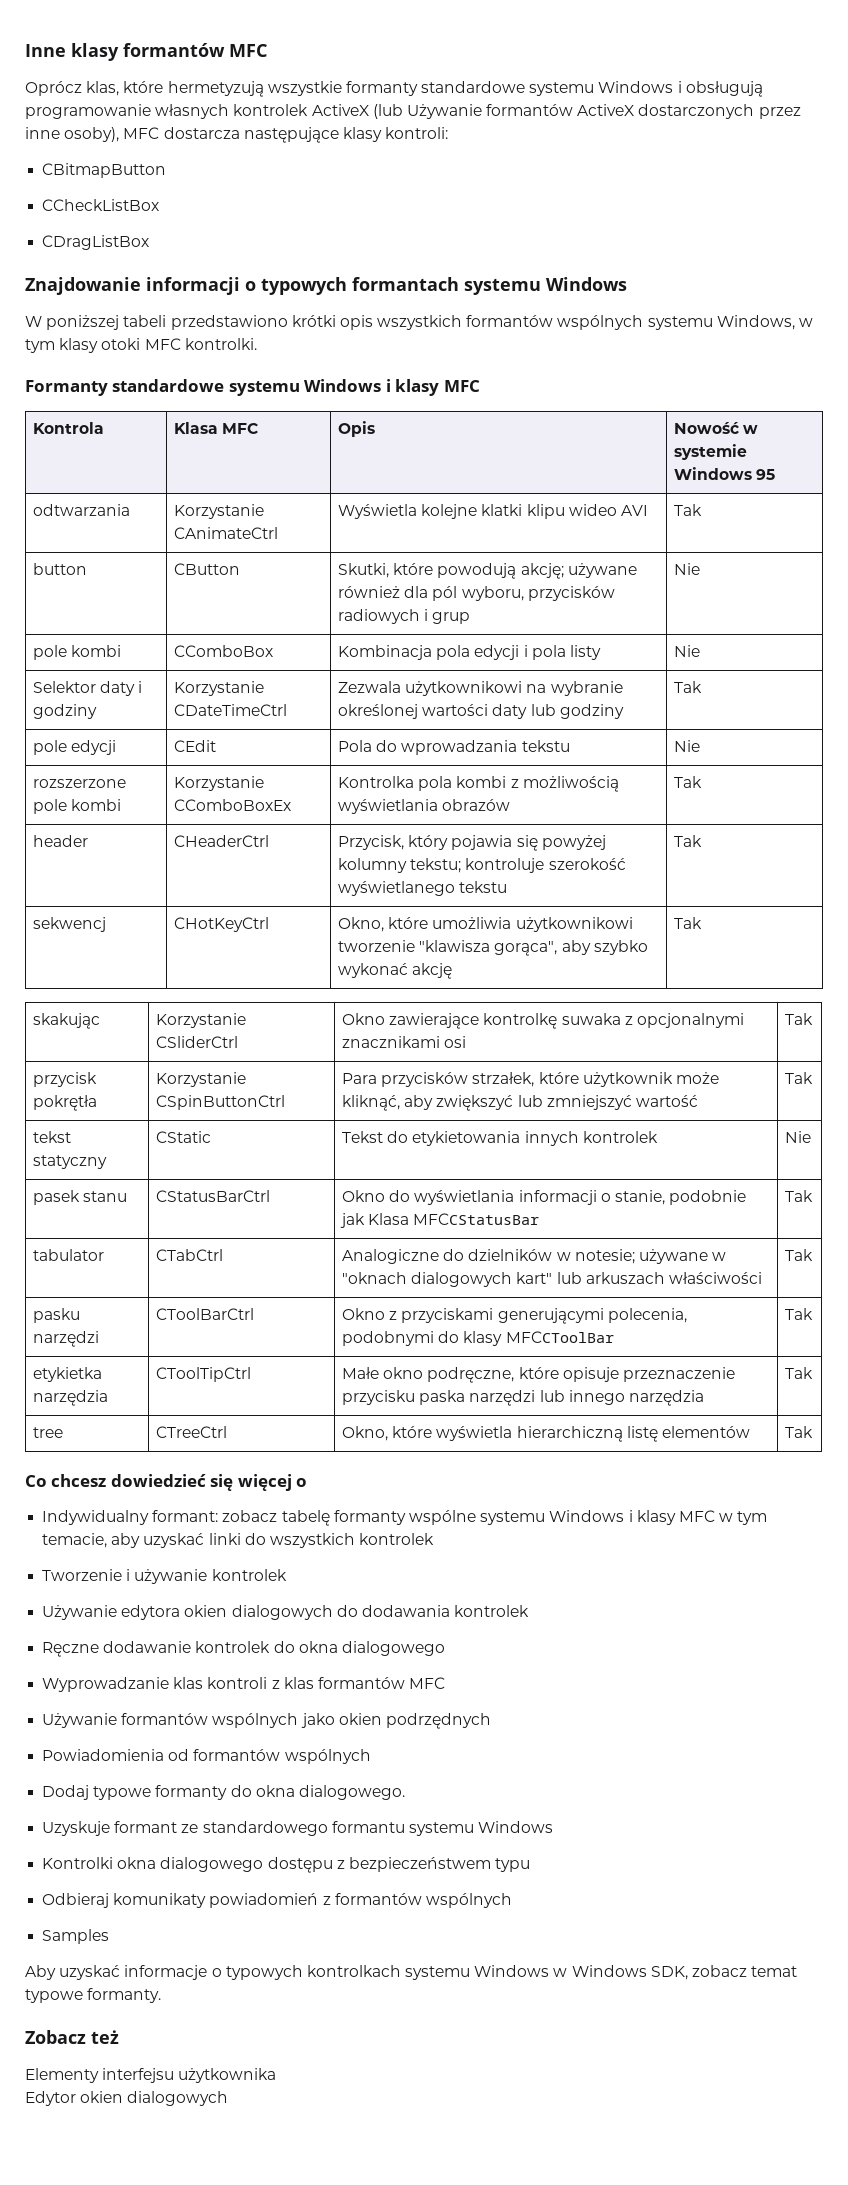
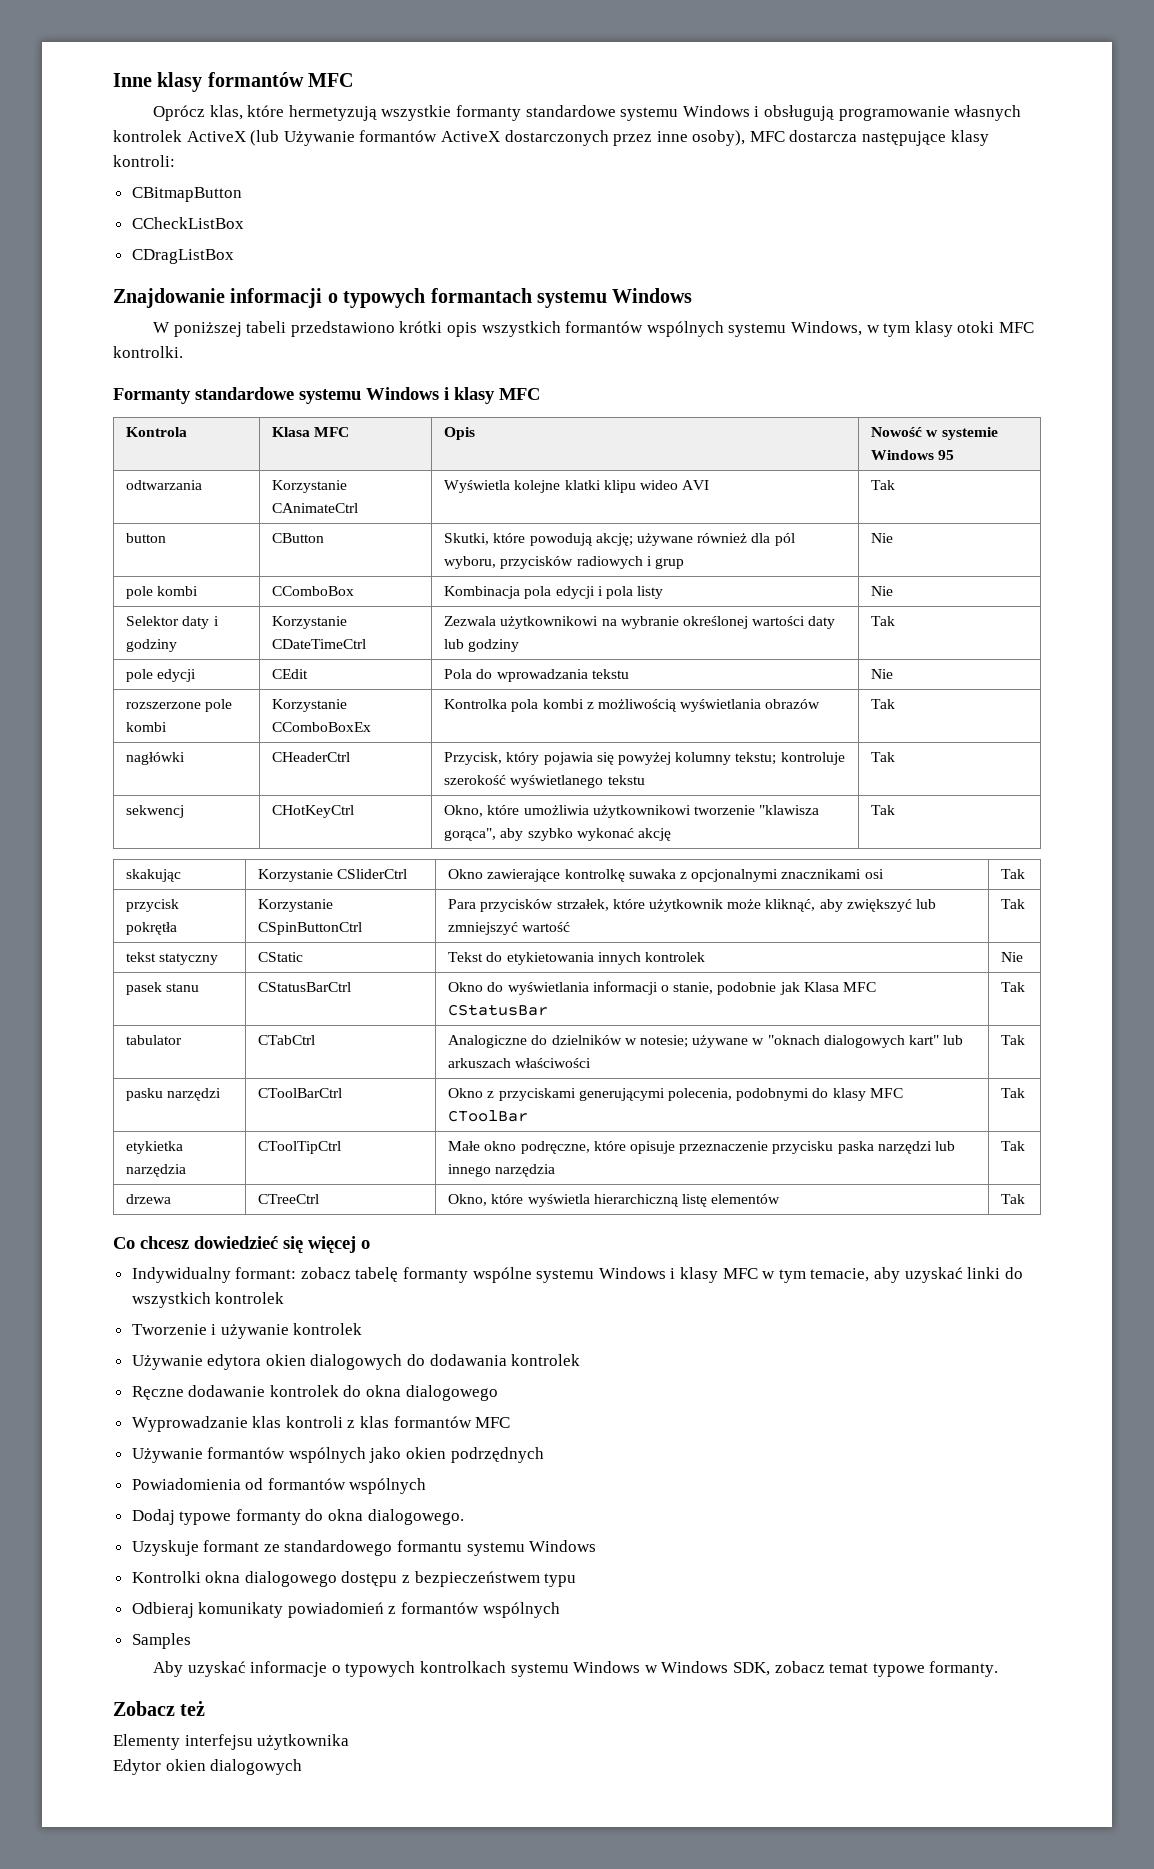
- header | CHeaderCtrl | Przycisk, który pojawia się powyżej kolumny tekstu; kontroluje szerokość wyświetlanego tekstu | Tak
+ nagłówki | CHeaderCtrl | Przycisk, który pojawia się powyżej kolumny tekstu; kontroluje szerokość wyświetlanego tekstu | Tak
- pasek stanu | CStatusBarCtrl | Okno do wyświetlania informacji o stanie, podobnie jak Klasa MFCCStatusBar | Tak
+ pasek stanu | CStatusBarCtrl | Okno do wyświetlania informacji o stanie, podobnie jak Klasa MFC CStatusBar | Tak
- pasku narzędzi | CToolBarCtrl | Okno z przyciskami generującymi polecenia, podobnymi do klasy MFCCToolBar | Tak
+ pasku narzędzi | CToolBarCtrl | Okno z przyciskami generującymi polecenia, podobnymi do klasy MFC CToolBar | Tak
- tree | CTreeCtrl | Okno, które wyświetla hierarchiczną listę elementów | Tak
+ drzewa | CTreeCtrl | Okno, które wyświetla hierarchiczną listę elementów | Tak

